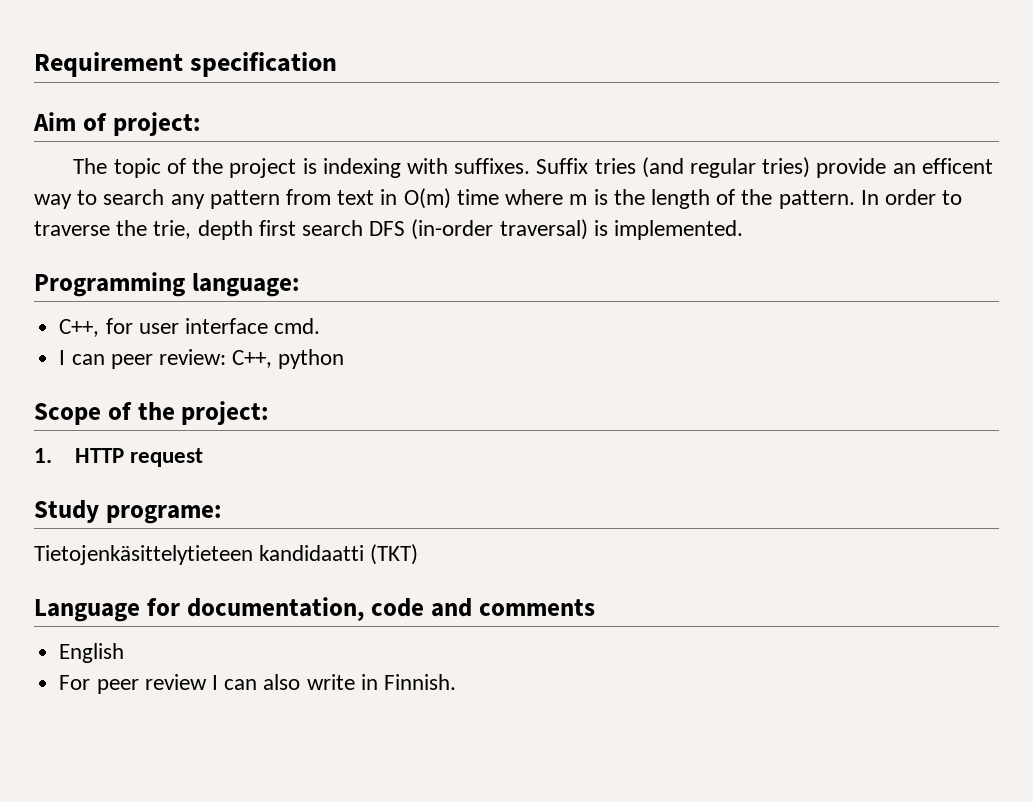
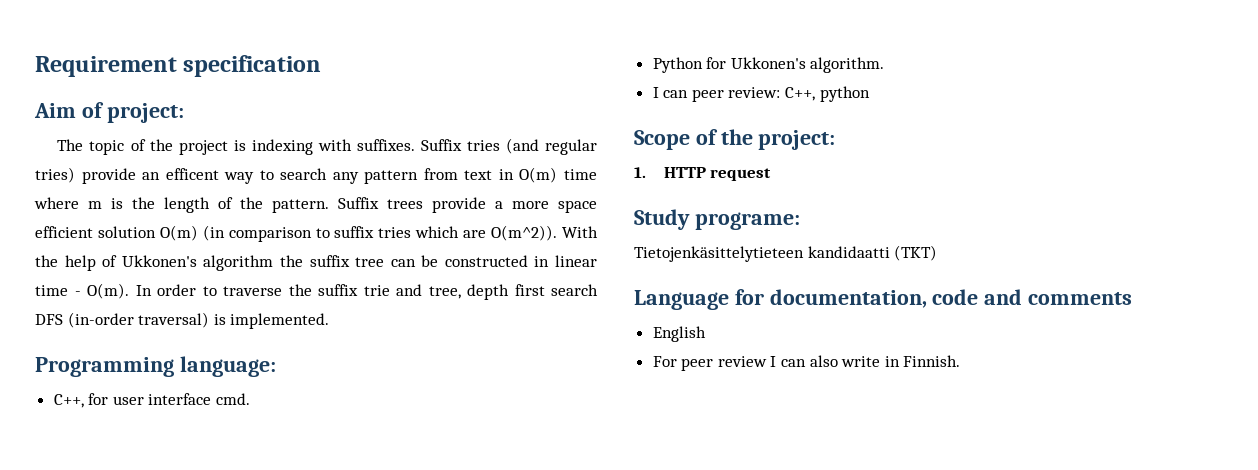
+ Suffix trees provide a more space efficient solution O(m) (in comparison to suffix tries which are O(m^2)). With the help of Ukkonen's algorithm the suffix tree can be constructed in linear time - O(m).
- In order to traverse the trie, depth first search DFS (in-order traversal) is implemented.
+ In order to traverse the suffix trie and tree, depth first search DFS (in-order traversal) is implemented.
+ Python for Ukkonen's algorithm.

